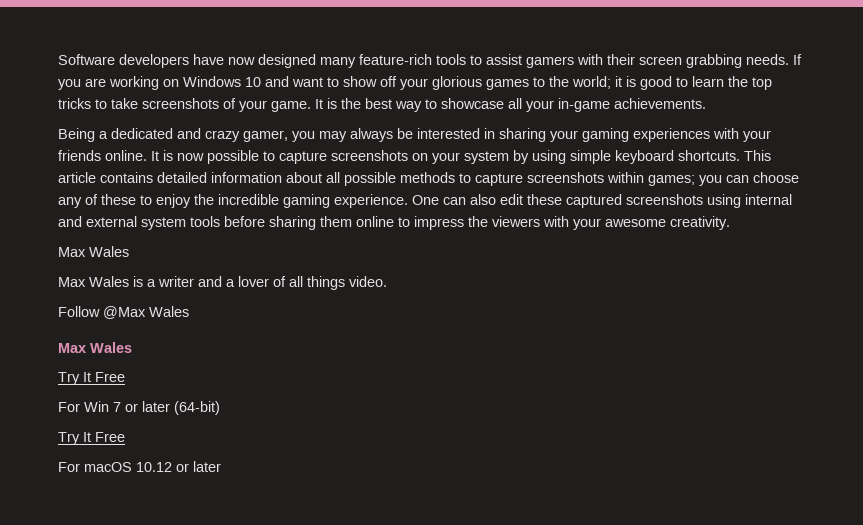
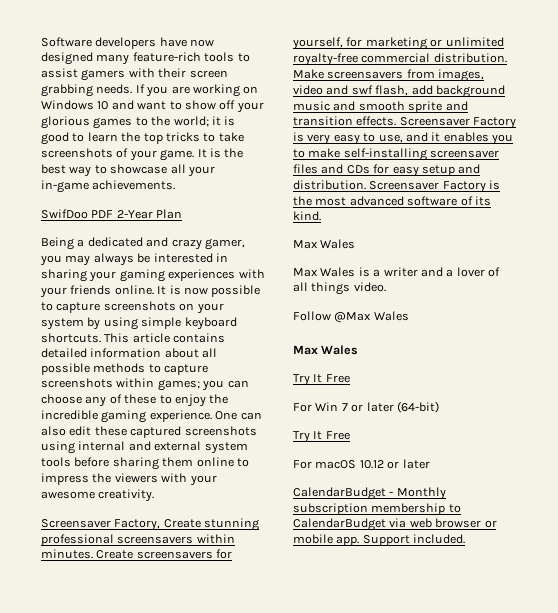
+ SwifDoo PDF 2-Year Plan
+ Screensaver Factory, Create stunning professional screensavers within minutes. Create screensavers for yourself, for marketing or unlimited royalty-free commercial distribution. Make screensavers from images, video and swf flash, add background music and smooth sprite and transition effects. Screensaver Factory is very easy to use, and it enables you to make self-installing screensaver files and CDs for easy setup and distribution. Screensaver Factory is the most advanced software of its kind.
+ CalendarBudget - Monthly subscription membership to CalendarBudget via web browser or mobile app. Support included.

